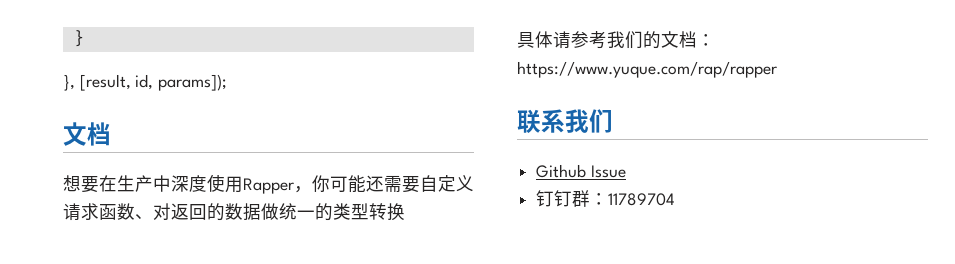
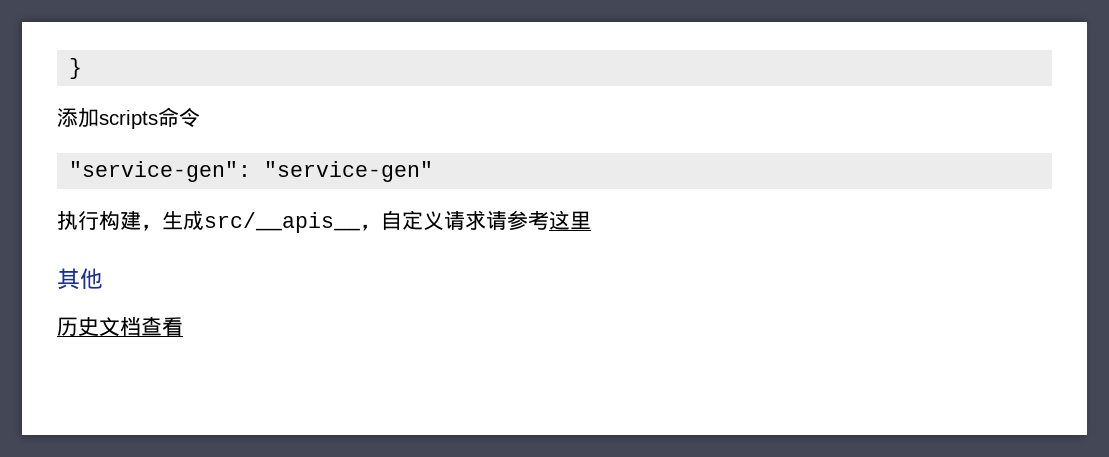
- }, [result, id, params]);
- 文档
- 想要在生产中深度使用Rapper，你可能还需要自定义请求函数、对返回的数据做统一的类型转换
- 具体请参考我们的文档：https://www.yuque.com/rap/rapper
- 联系我们
- Github Issue
- 钉钉群：11789704
+ 添加scripts命令
+ "service-gen": "service-gen"
+ 执行构建，生成src/__apis__，自定义请求请参考这里
+ 其他
+ 历史文档查看

